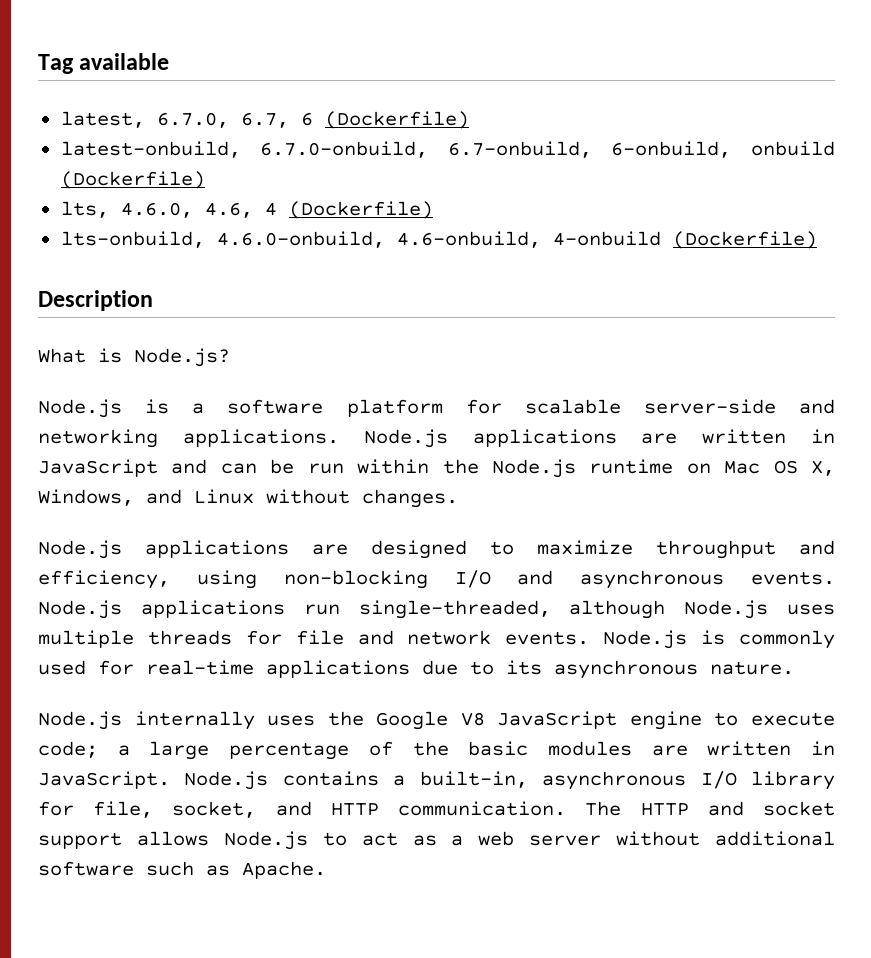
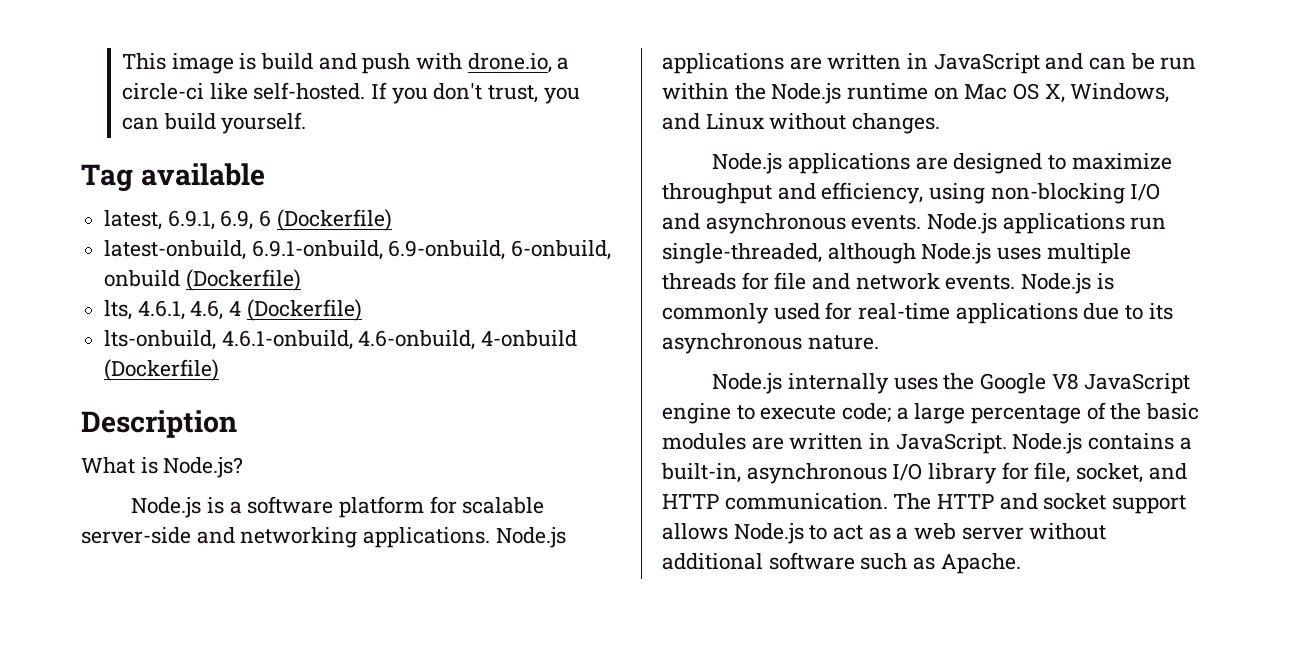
+ This image is build and push with drone.io, a circle-ci like self-hosted. If you don't trust, you can build yourself.
- latest, 6.7.0, 6.7, 6 (Dockerfile)
+ latest, 6.9.1, 6.9, 6 (Dockerfile)
- latest-onbuild, 6.7.0-onbuild, 6.7-onbuild, 6-onbuild, onbuild (Dockerfile)
+ latest-onbuild, 6.9.1-onbuild, 6.9-onbuild, 6-onbuild, onbuild (Dockerfile)
- lts, 4.6.0, 4.6, 4 (Dockerfile)
+ lts, 4.6.1, 4.6, 4 (Dockerfile)
- lts-onbuild, 4.6.0-onbuild, 4.6-onbuild, 4-onbuild (Dockerfile)
+ lts-onbuild, 4.6.1-onbuild, 4.6-onbuild, 4-onbuild (Dockerfile)

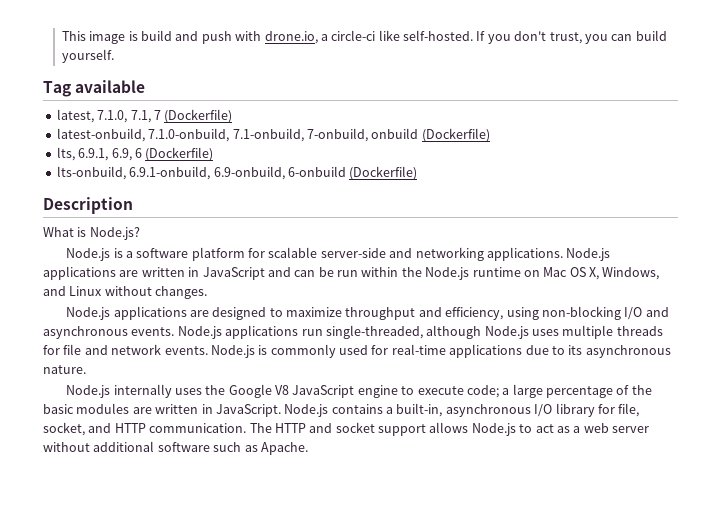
- latest, 6.9.1, 6.9, 6 (Dockerfile)
+ latest, 7.1.0, 7.1, 7 (Dockerfile)
+ latest-onbuild, 7.1.0-onbuild, 7.1-onbuild, 7-onbuild, onbuild (Dockerfile)
+ lts, 6.9.1, 6.9, 6 (Dockerfile)
- latest-onbuild, 6.9.1-onbuild, 6.9-onbuild, 6-onbuild, onbuild (Dockerfile)
- lts, 4.6.1, 4.6, 4 (Dockerfile)
- lts-onbuild, 4.6.1-onbuild, 4.6-onbuild, 4-onbuild (Dockerfile)
+ lts-onbuild, 6.9.1-onbuild, 6.9-onbuild, 6-onbuild (Dockerfile)

